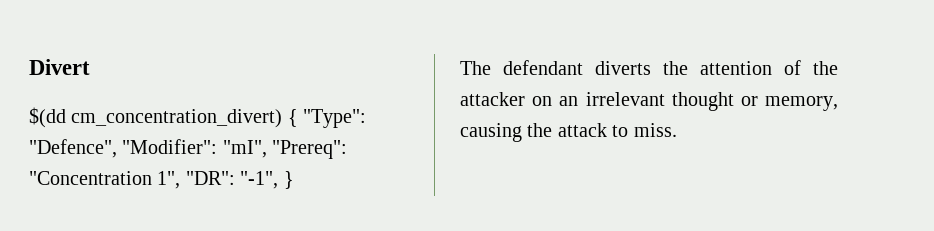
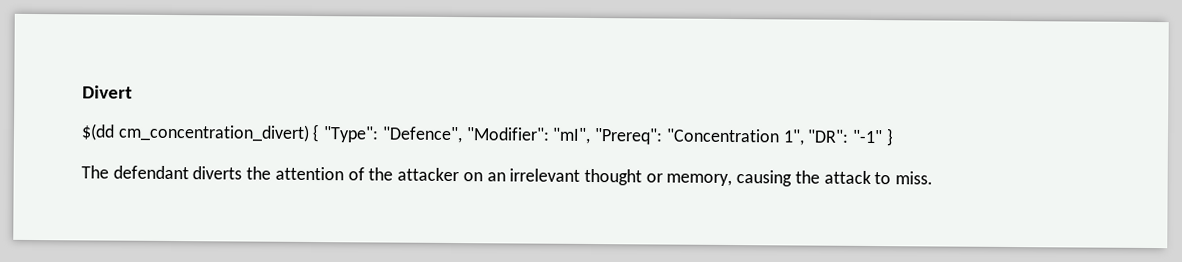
- $(dd cm_concentration_divert) { "Type": "Defence", "Modifier": "mI", "Prereq": "Concentration 1", "DR": "-1", }
+ $(dd cm_concentration_divert) { "Type": "Defence", "Modifier": "mI", "Prereq": "Concentration 1", "DR": "-1" }

